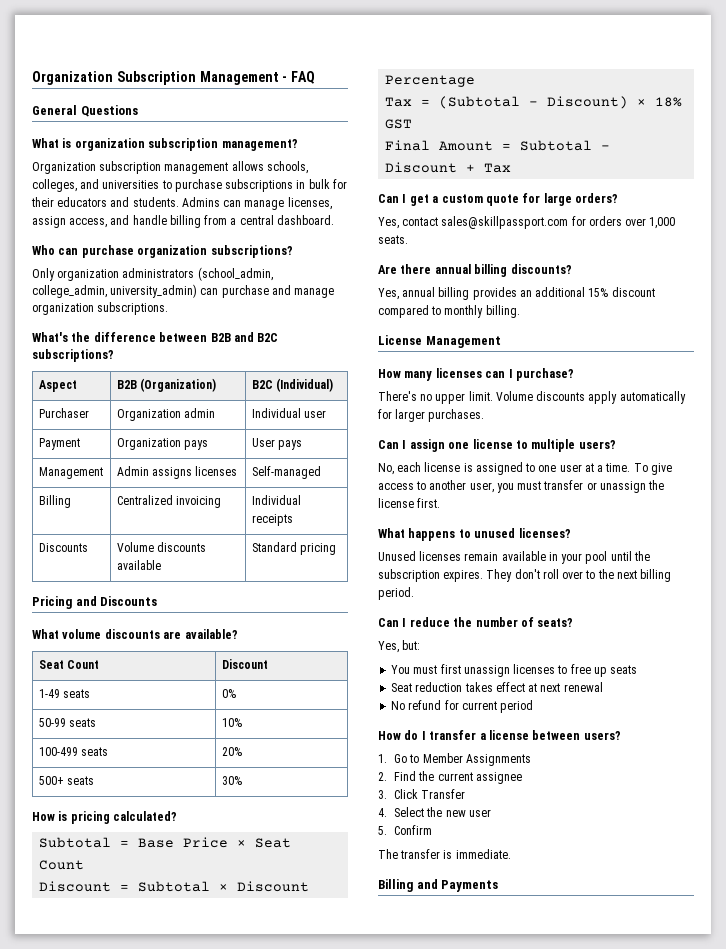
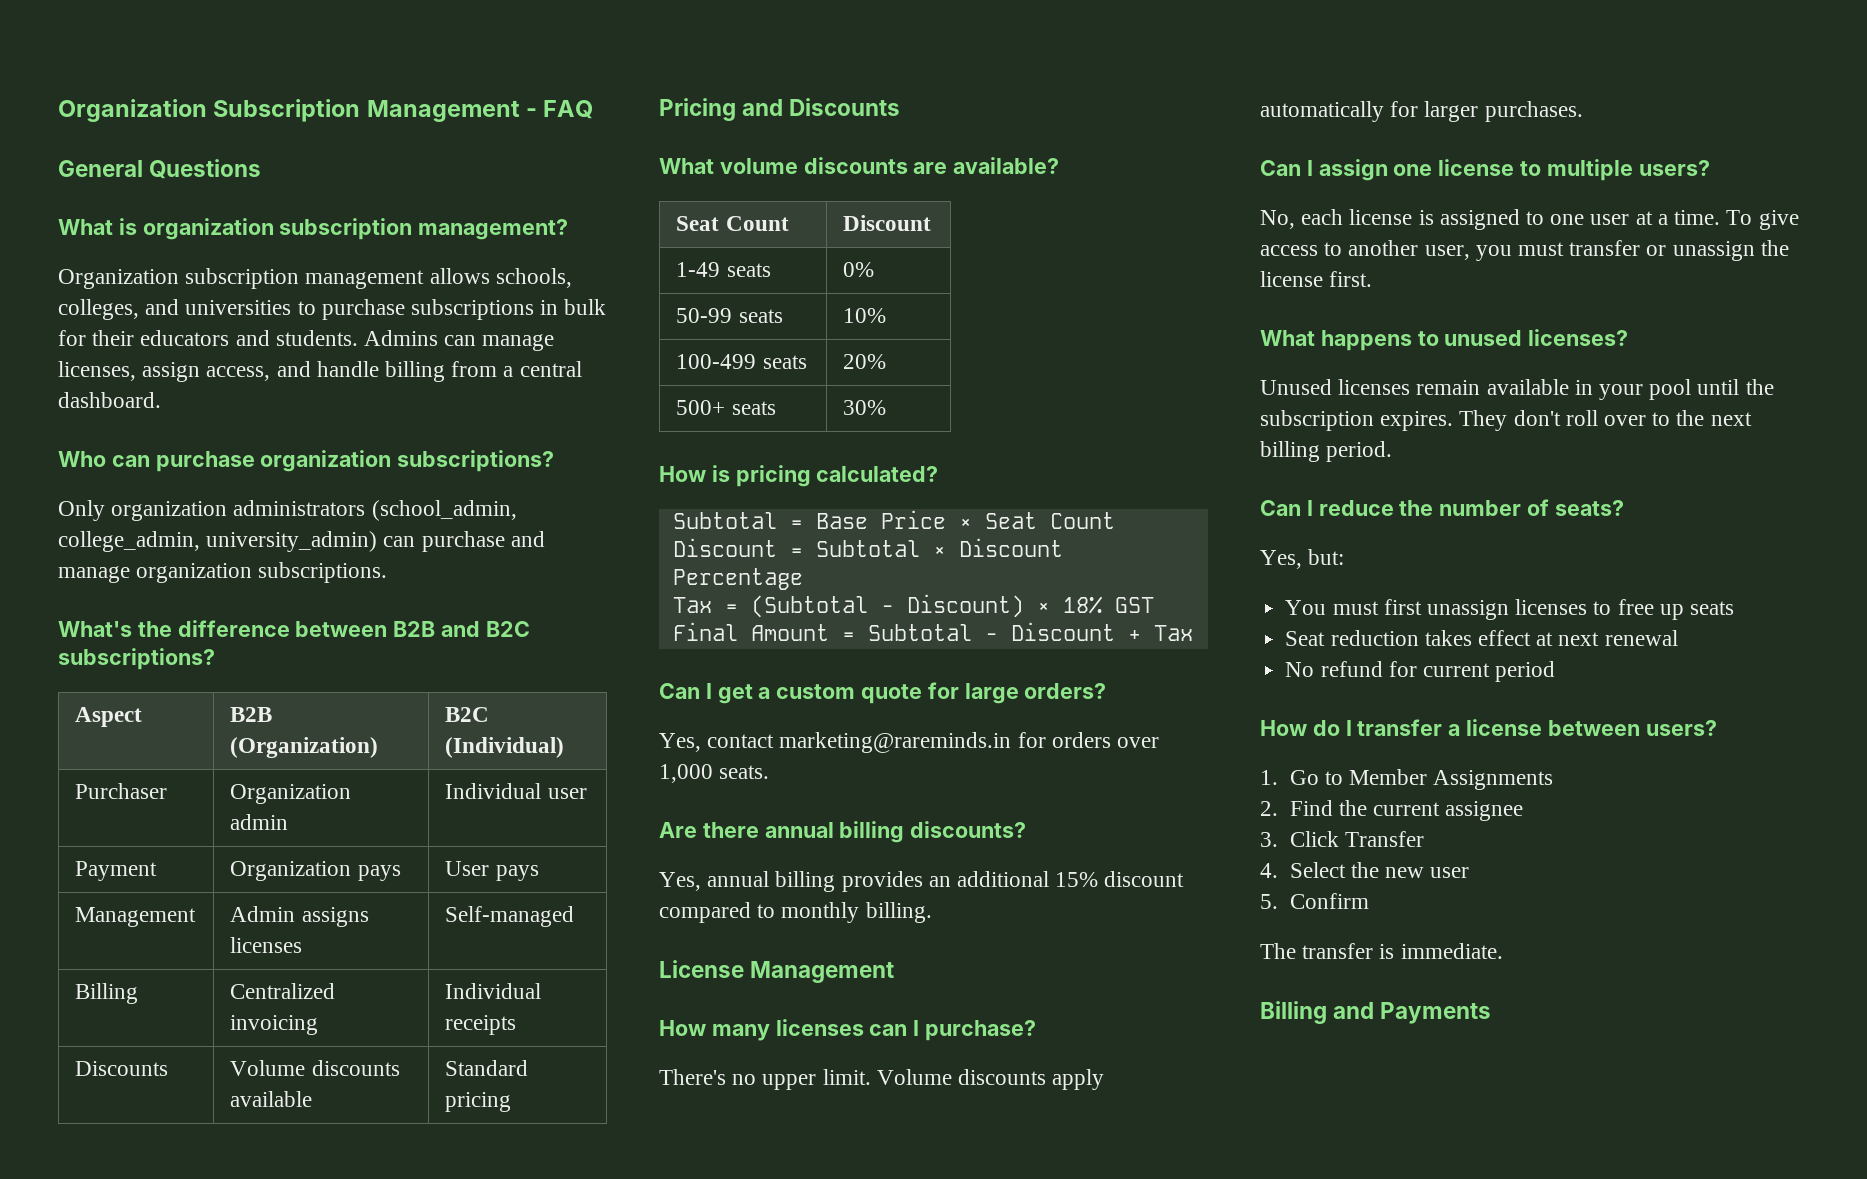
- Yes, contact sales@skillpassport.com for orders over 1,000 seats.
+ Yes, contact marketing@rareminds.in for orders over 1,000 seats.

